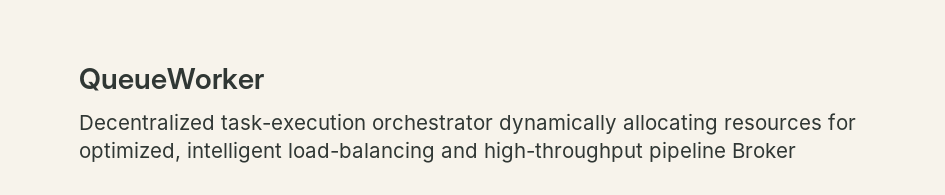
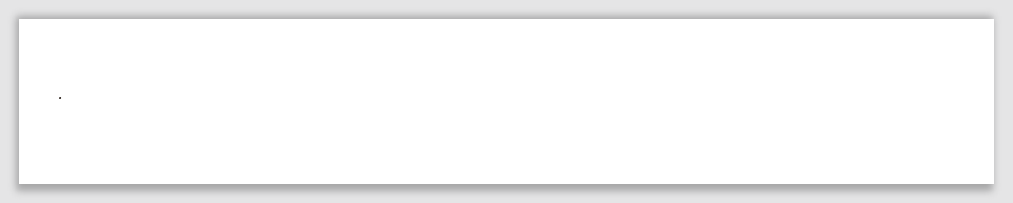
- QueueWorker
- Decentralized task-execution orchestrator dynamically allocating resources for optimized, intelligent load-balancing and high-throughput pipeline Broker
+ .

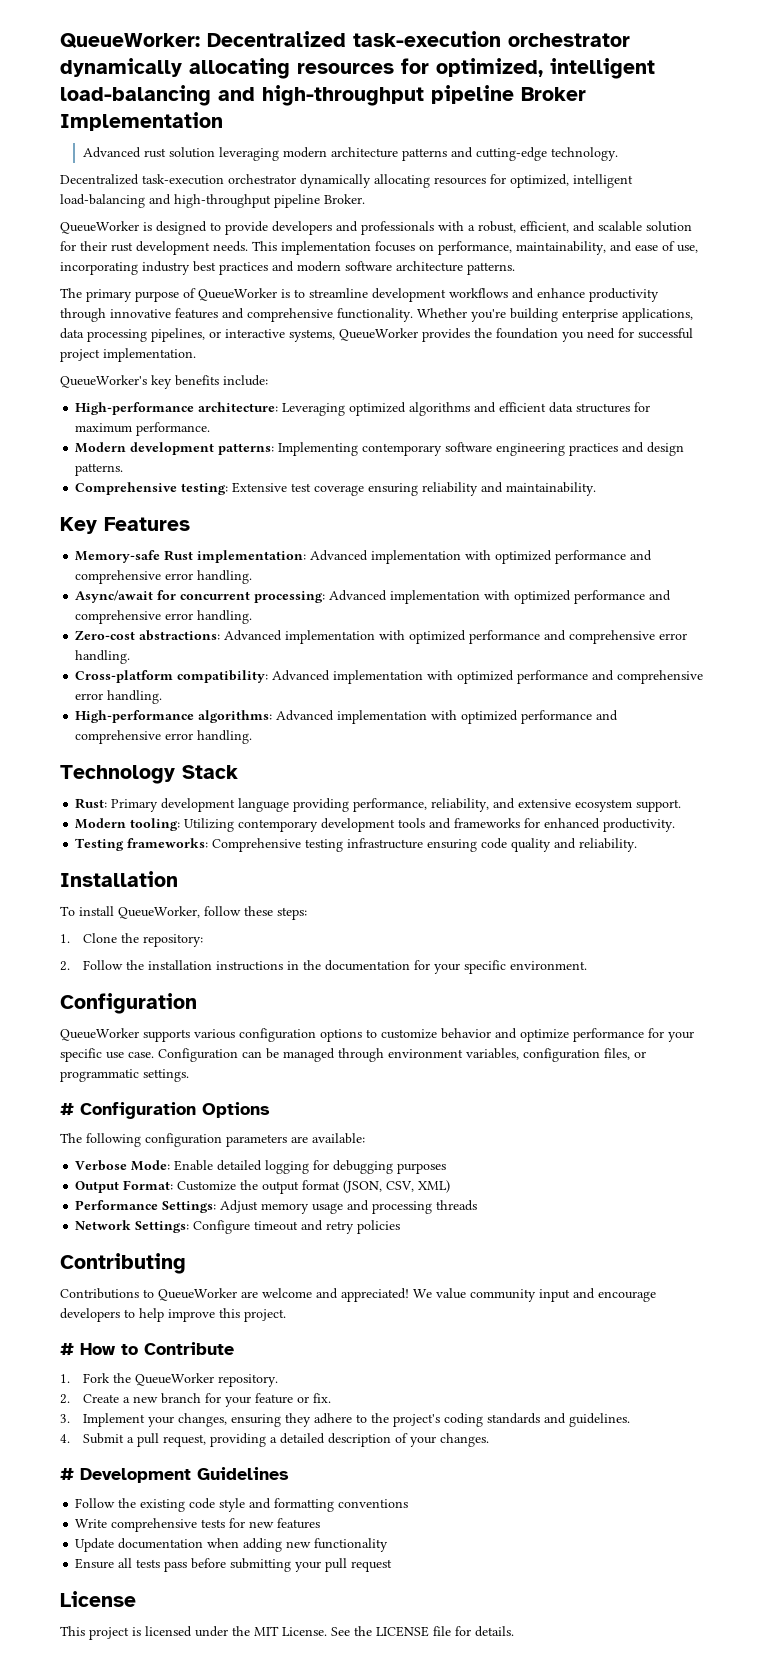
- .
+ QueueWorker: Decentralized task-execution orchestrator dynamically allocating resources for optimized, intelligent load-balancing and high-throughput pipeline Broker Implementation
+ Advanced rust solution leveraging modern architecture patterns and cutting-edge technology.
+ Decentralized task-execution orchestrator dynamically allocating resources for optimized, intelligent load-balancing and high-throughput pipeline Broker.
+ QueueWorker is designed to provide developers and professionals with a robust, efficient, and scalable solution for their rust development needs. This implementation focuses on performance, maintainability, and ease of use, incorporating industry best practices and modern software architecture patterns.
+ The primary purpose of QueueWorker is to streamline development workflows and enhance productivity through innovative features and comprehensive functionality. Whether you're building enterprise applications, data processing pipelines, or interactive systems, QueueWorker provides the foundation you need for successful project implementation.
+ QueueWorker's key benefits include:
+ High-performance architecture: Leveraging optimized algorithms and efficient data structures for maximum performance.
+ Modern development patterns: Implementing contemporary software engineering practices and design patterns.
+ Comprehensive testing: Extensive test coverage ensuring reliability and maintainability.
+ Key Features
+ Memory-safe Rust implementation: Advanced implementation with optimized performance and comprehensive error handling.
+ Async/await for concurrent processing: Advanced implementation with optimized performance and comprehensive error handling.
+ Zero-cost abstractions: Advanced implementation with optimized performance and comprehensive error handling.
+ Cross-platform compatibility: Advanced implementation with optimized performance and comprehensive error handling.
+ High-performance algorithms: Advanced implementation with optimized performance and comprehensive error handling.
+ Technology Stack
+ Rust: Primary development language providing performance, reliability, and extensive ecosystem support.
+ Modern tooling: Utilizing contemporary development tools and frameworks for enhanced productivity.
+ Testing frameworks: Comprehensive testing infrastructure ensuring code quality and reliability.
+ Installation
+ To install QueueWorker, follow these steps:
+ 1. Clone the repository:
+ 2. Follow the installation instructions in the documentation for your specific environment.
+ Configuration
+ QueueWorker supports various configuration options to customize behavior and optimize performance for your specific use case. Configuration can be managed through environment variables, configuration files, or programmatic settings.
+ # Configuration Options
+ The following configuration parameters are available:
+ Verbose Mode: Enable detailed logging for debugging purposes
+ Output Format: Customize the output format (JSON, CSV, XML)
+ Performance Settings: Adjust memory usage and processing threads
+ Network Settings: Configure timeout and retry policies
+ Contributing
+ Contributions to QueueWorker are welcome and appreciated! We value community input and encourage developers to help improve this project.
+ # How to Contribute
+ 1. Fork the QueueWorker repository.
+ 2. Create a new branch for your feature or fix.
+ 3. Implement your changes, ensuring they adhere to the project's coding standards and guidelines.
+ 4. Submit a pull request, providing a detailed description of your changes.
+ # Development Guidelines
+ Follow the existing code style and formatting conventions
+ Write comprehensive tests for new features
+ Update documentation when adding new functionality
+ Ensure all tests pass before submitting your pull request
+ License
+ This project is licensed under the MIT License. See the LICENSE file for details.

